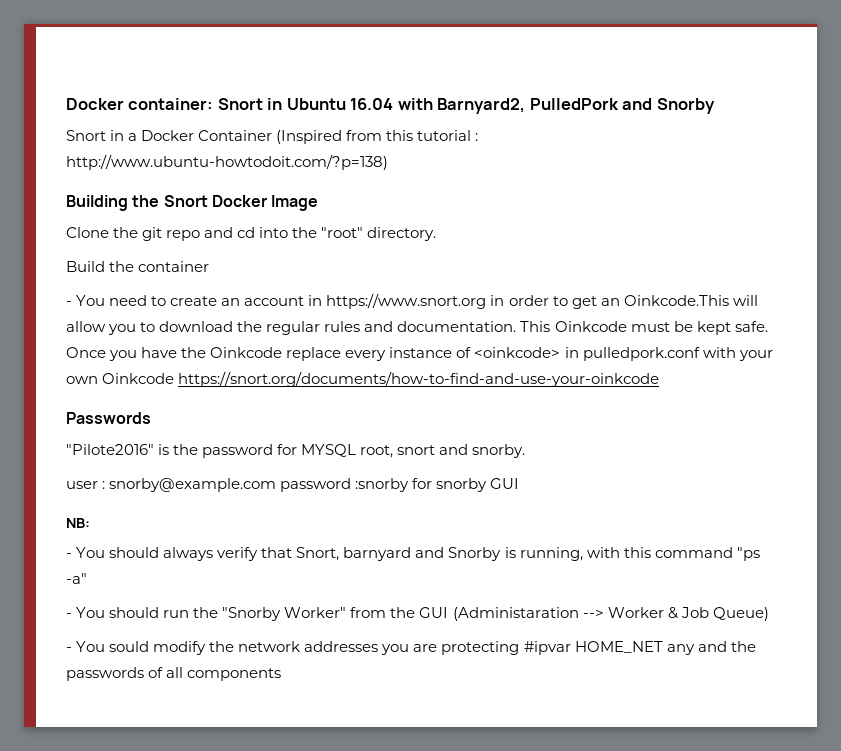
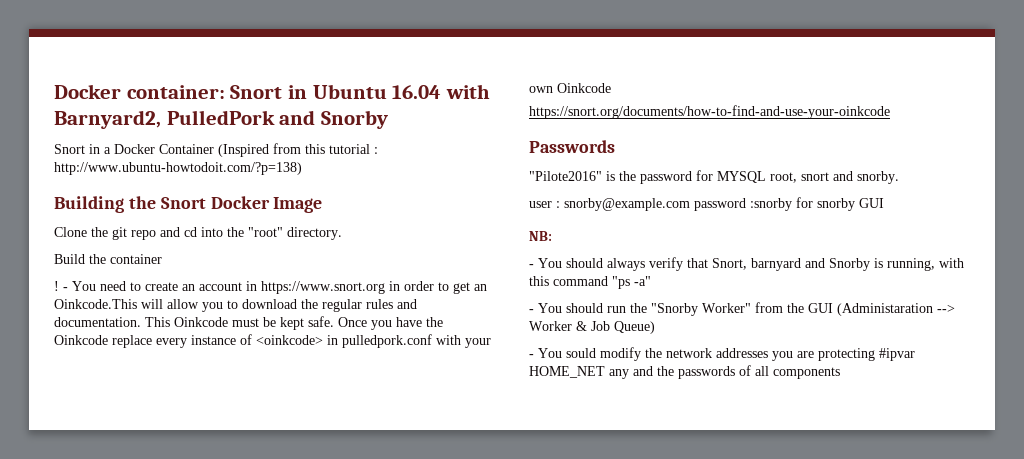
+ !
- Once you have the Oinkcode replace every instance of <oinkcode> in pulledpork.conf with your own Oinkcode https://snort.org/documents/how-to-find-and-use-your-oinkcode
+ Once you have the Oinkcode replace every instance of <oinkcode> in pulledpork.conf with your own Oinkcode
+ https://snort.org/documents/how-to-find-and-use-your-oinkcode

